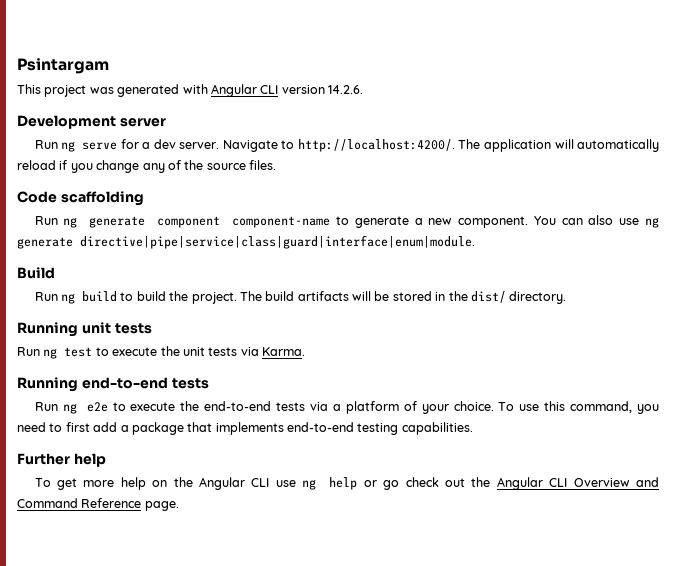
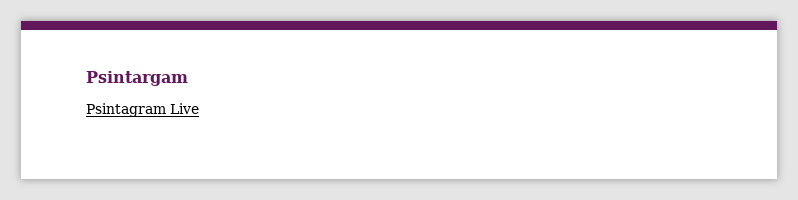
- This project was generated with Angular CLI version 14.2.6.
- Development server
- Run ng serve for a dev server. Navigate to http://localhost:4200/. The application will automatically reload if you change any of the source files.
- Code scaffolding
- Run ng generate component component-name to generate a new component. You can also use ng generate directive|pipe|service|class|guard|interface|enum|module.
- Build
- Run ng build to build the project. The build artifacts will be stored in the dist/ directory.
- Running unit tests
- Run ng test to execute the unit tests via Karma.
- Running end-to-end tests
- Run ng e2e to execute the end-to-end tests via a platform of your choice. To use this command, you need to first add a package that implements end-to-end testing capabilities.
- Further help
- To get more help on the Angular CLI use ng help or go check out the Angular CLI Overview and Command Reference page.
+ Psintagram Live

